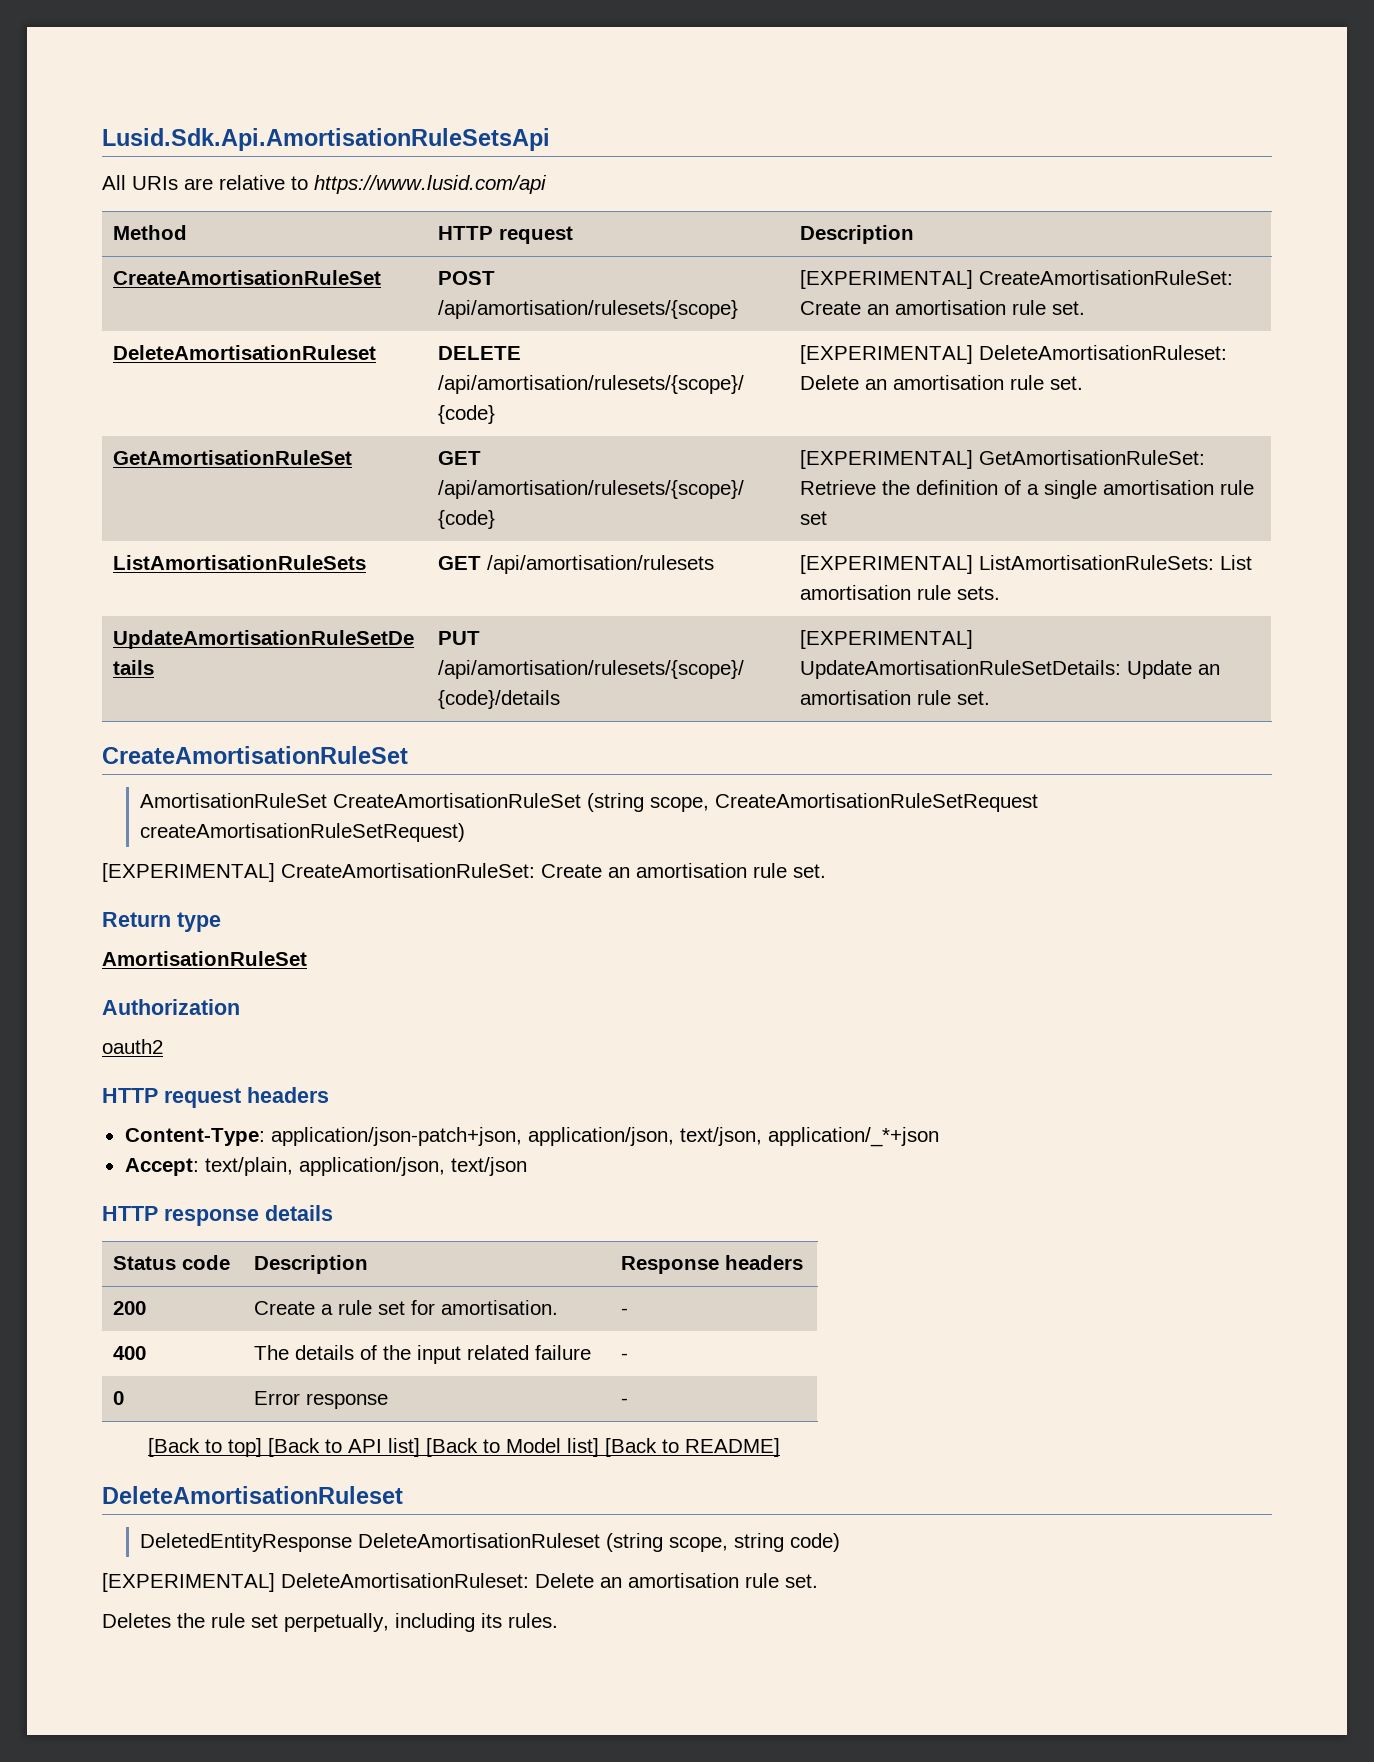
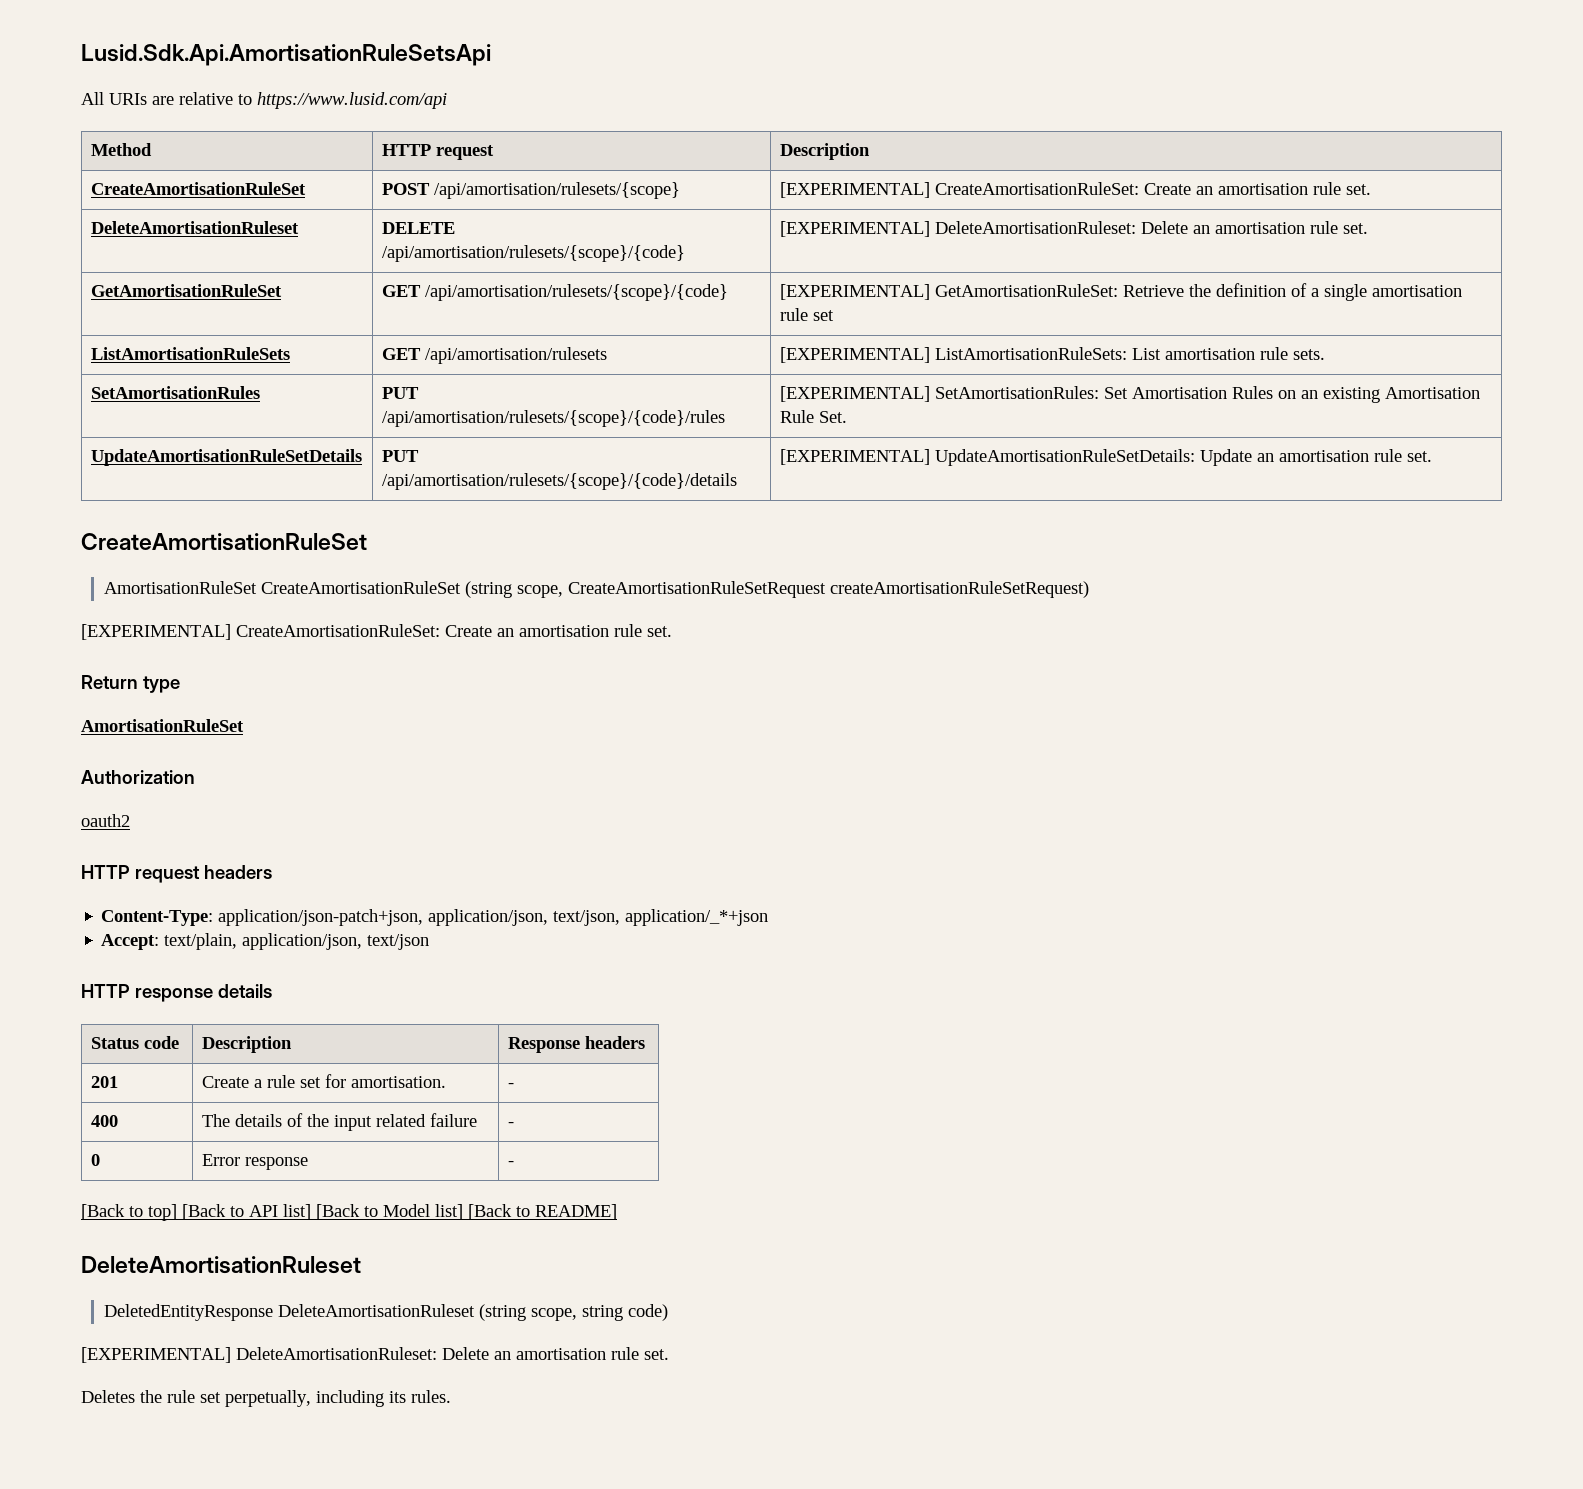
+ SetAmortisationRules | PUT /api/amortisation/rulesets/{scope}/{code}/rules | [EXPERIMENTAL] SetAmortisationRules: Set Amortisation Rules on an existing Amortisation Rule Set.
- 200 | Create a rule set for amortisation. | -
+ 201 | Create a rule set for amortisation. | -

